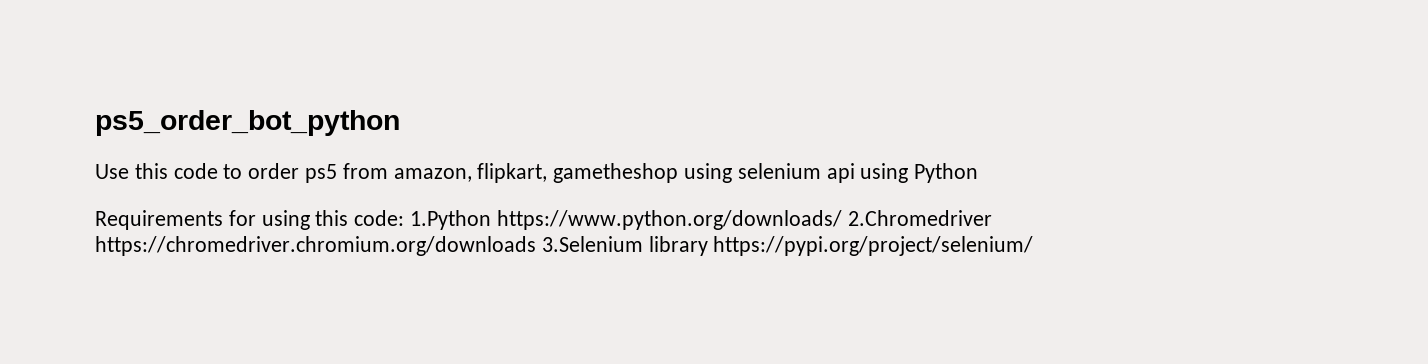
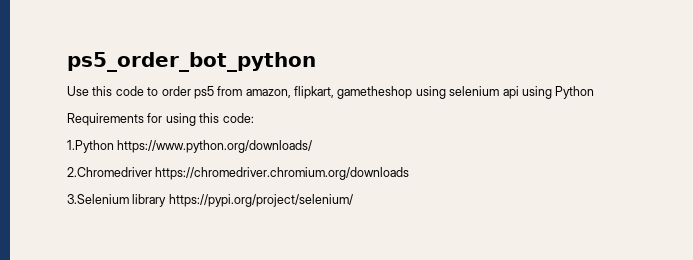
- Requirements for using this code: 1.Python https://www.python.org/downloads/ 2.Chromedriver https://chromedriver.chromium.org/downloads 3.Selenium library https://pypi.org/project/selenium/
+ Requirements for using this code:
+ 1.Python https://www.python.org/downloads/
+ 2.Chromedriver https://chromedriver.chromium.org/downloads
+ 3.Selenium library https://pypi.org/project/selenium/

